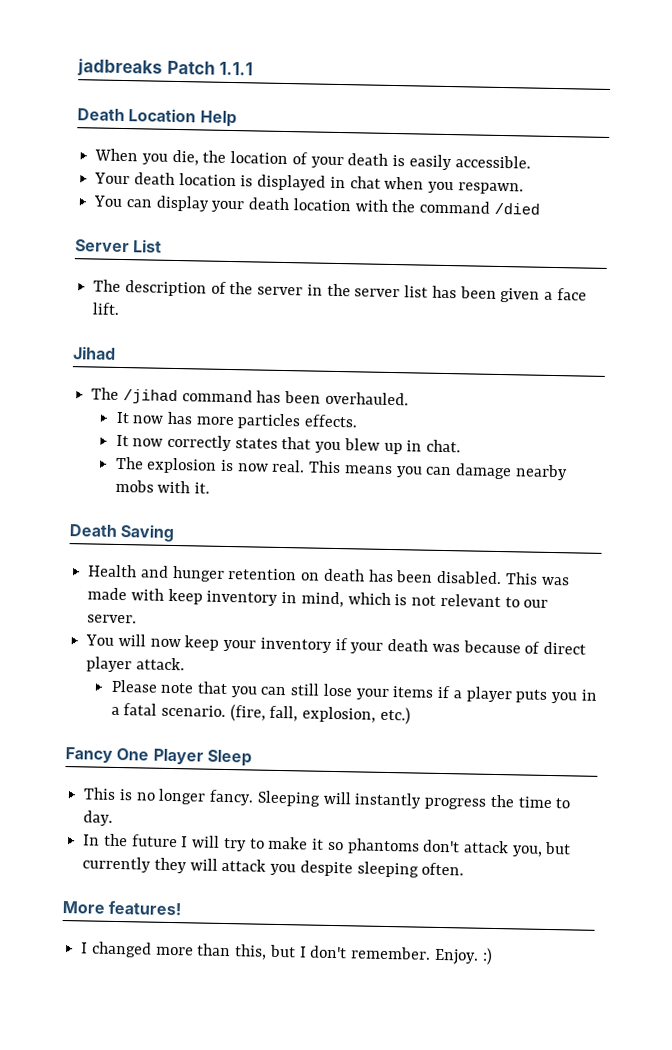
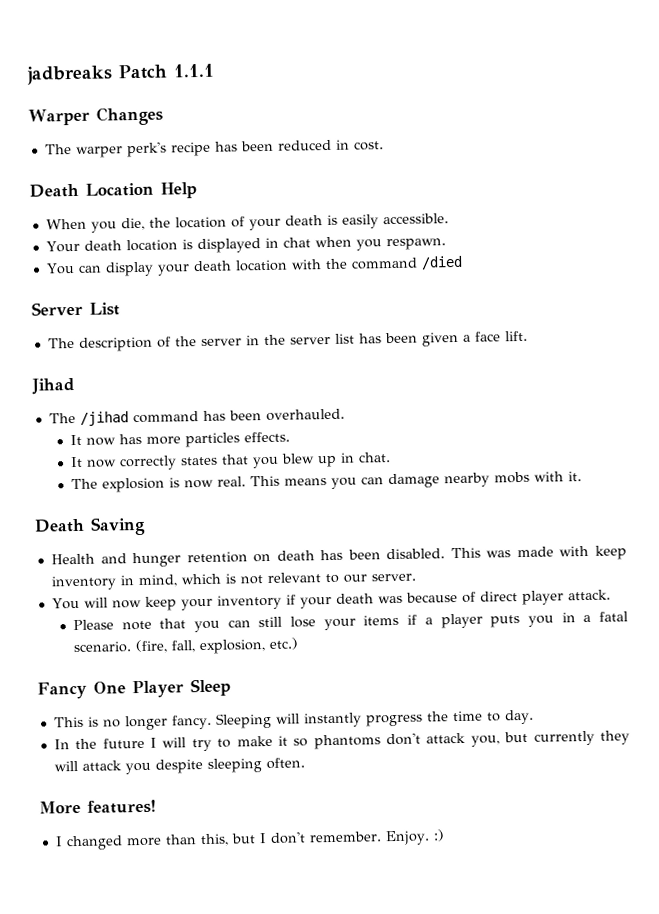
+ Warper Changes
+ The warper perk's recipe has been reduced in cost.

